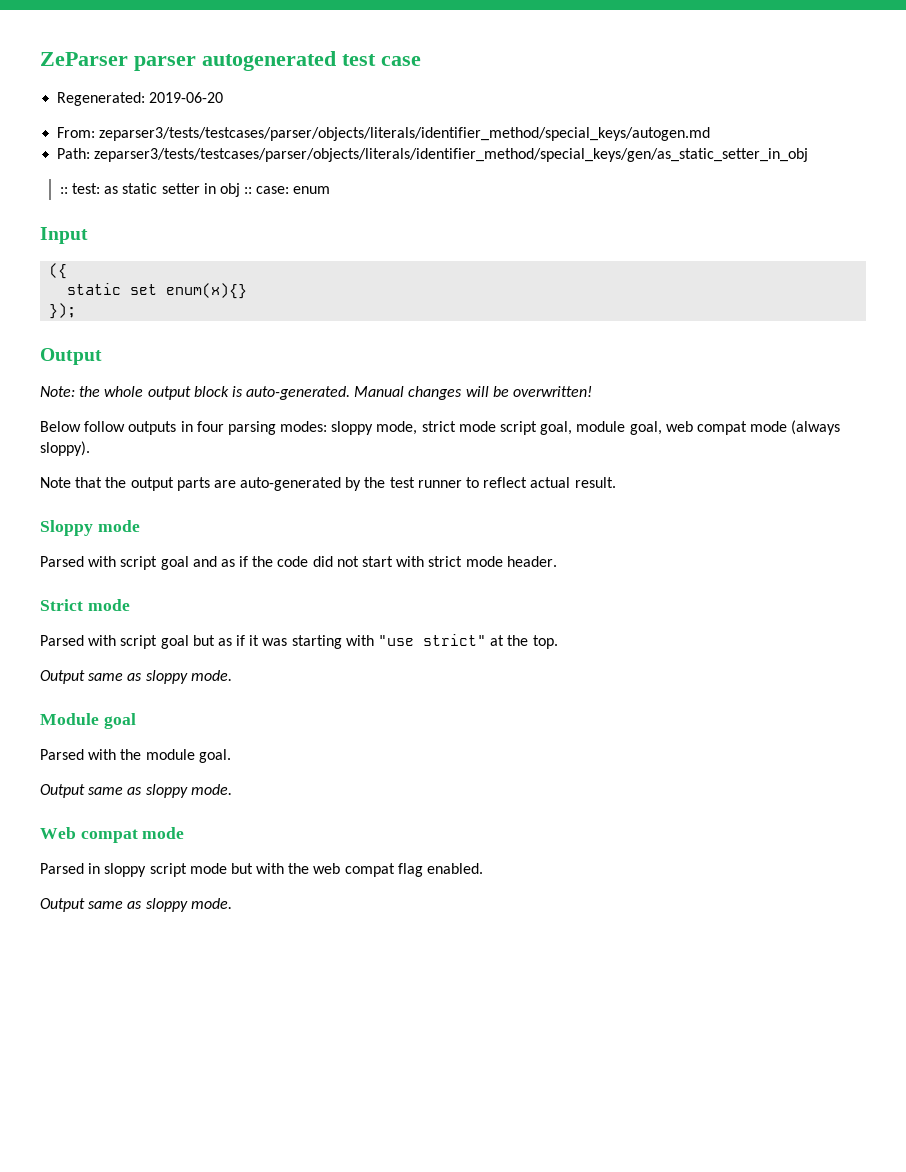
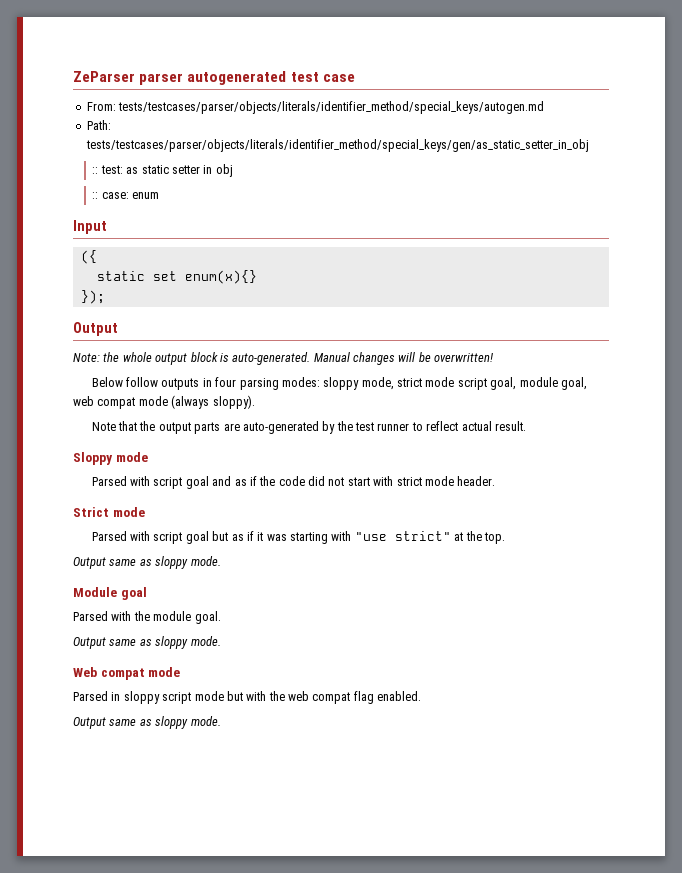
- Regenerated: 2019-06-20
- From: zeparser3/tests/testcases/parser/objects/literals/identifier_method/special_keys/autogen.md
+ From: tests/testcases/parser/objects/literals/identifier_method/special_keys/autogen.md
- Path: zeparser3/tests/testcases/parser/objects/literals/identifier_method/special_keys/gen/as_static_setter_in_obj
+ Path: tests/testcases/parser/objects/literals/identifier_method/special_keys/gen/as_static_setter_in_obj
- :: test: as static setter in obj :: case: enum
+ :: test: as static setter in obj
+ :: case: enum

